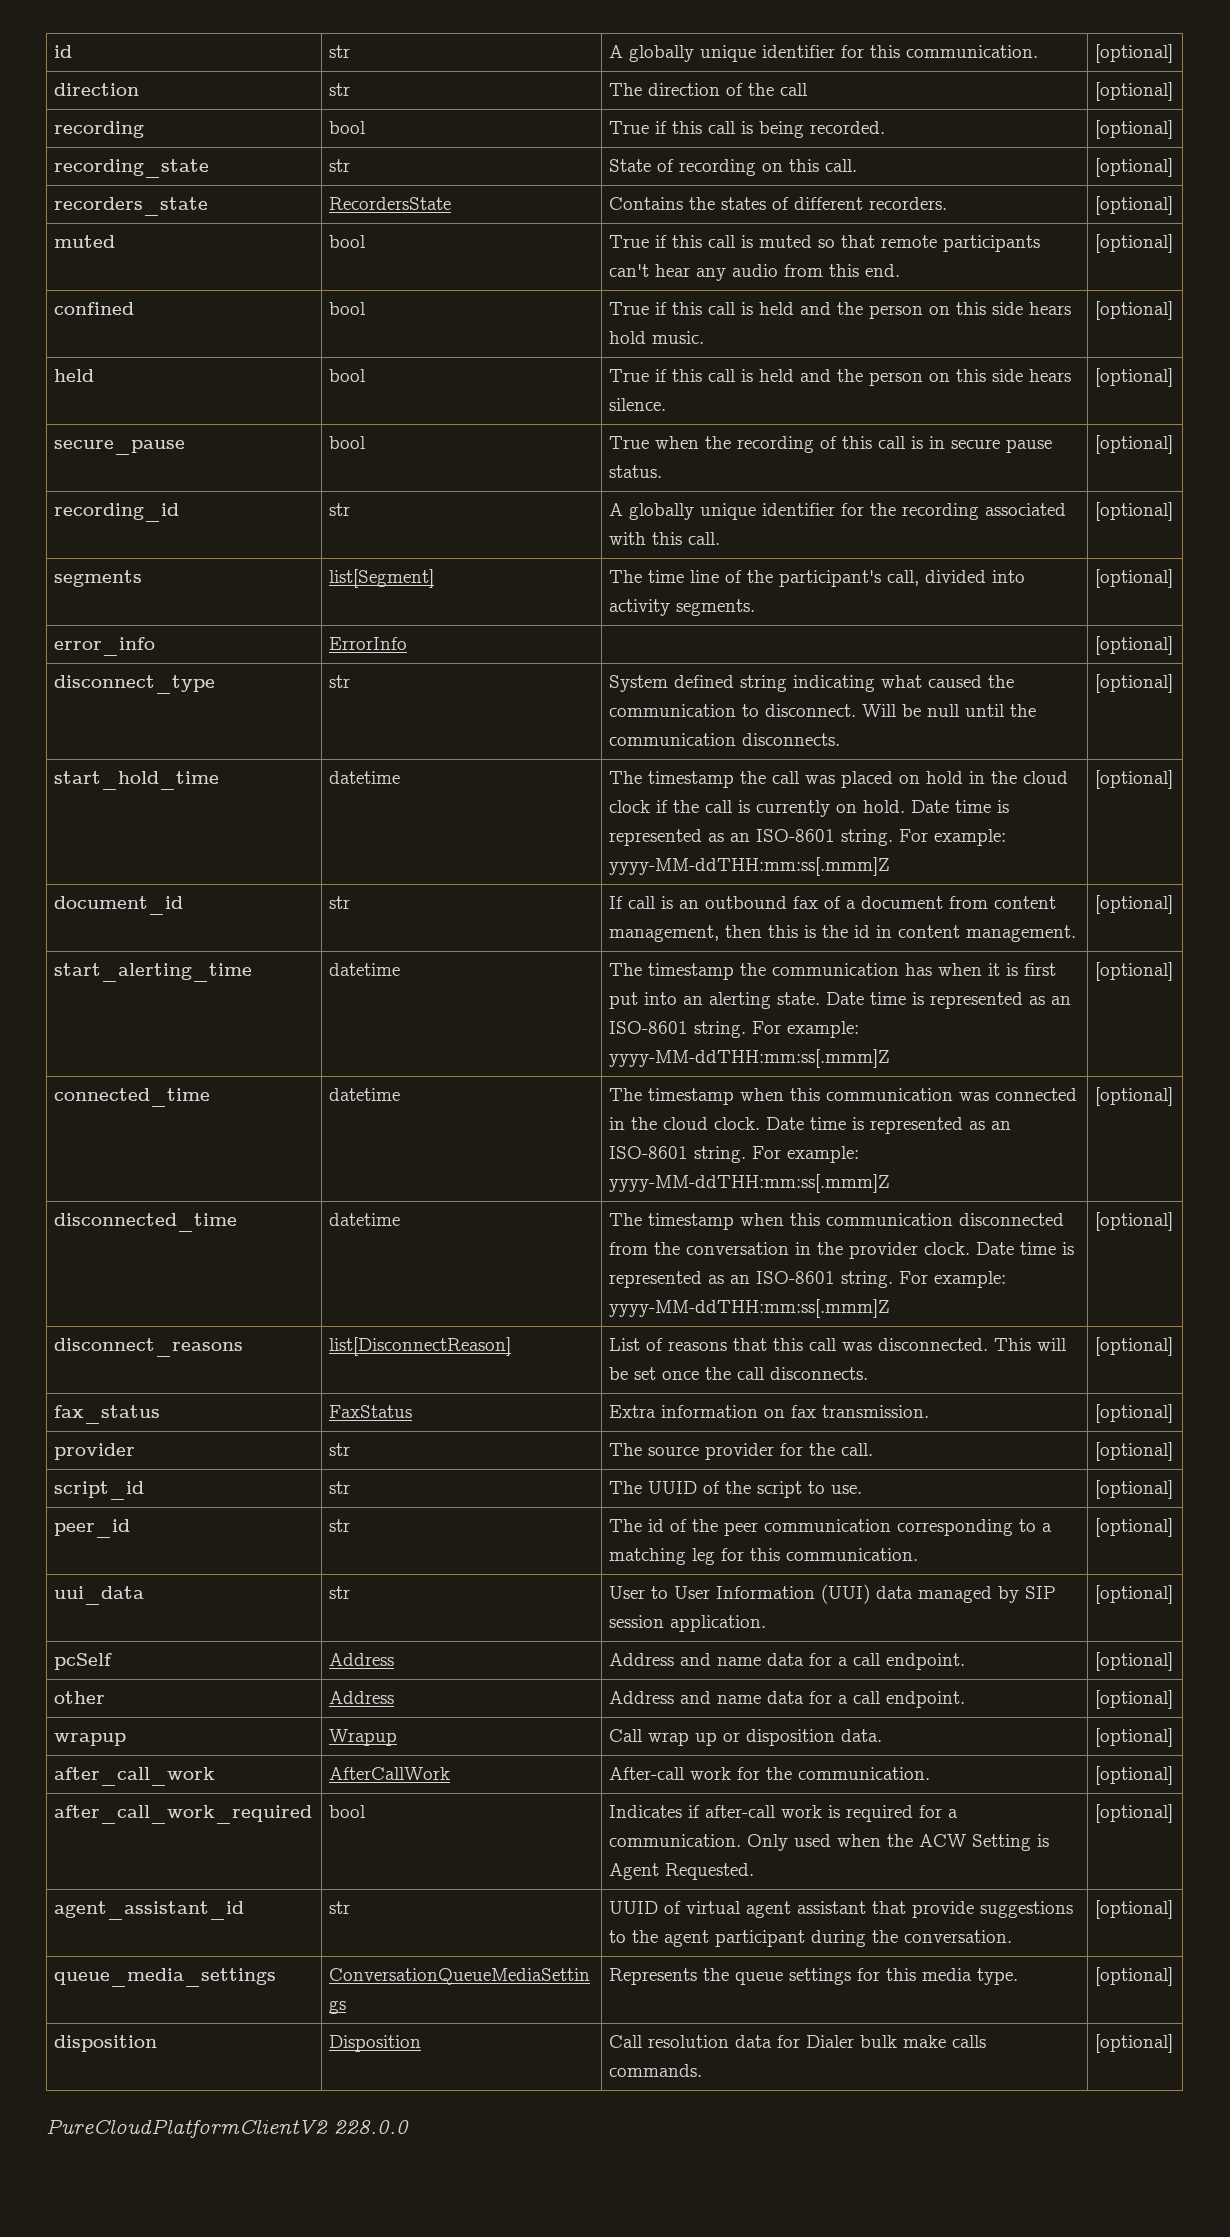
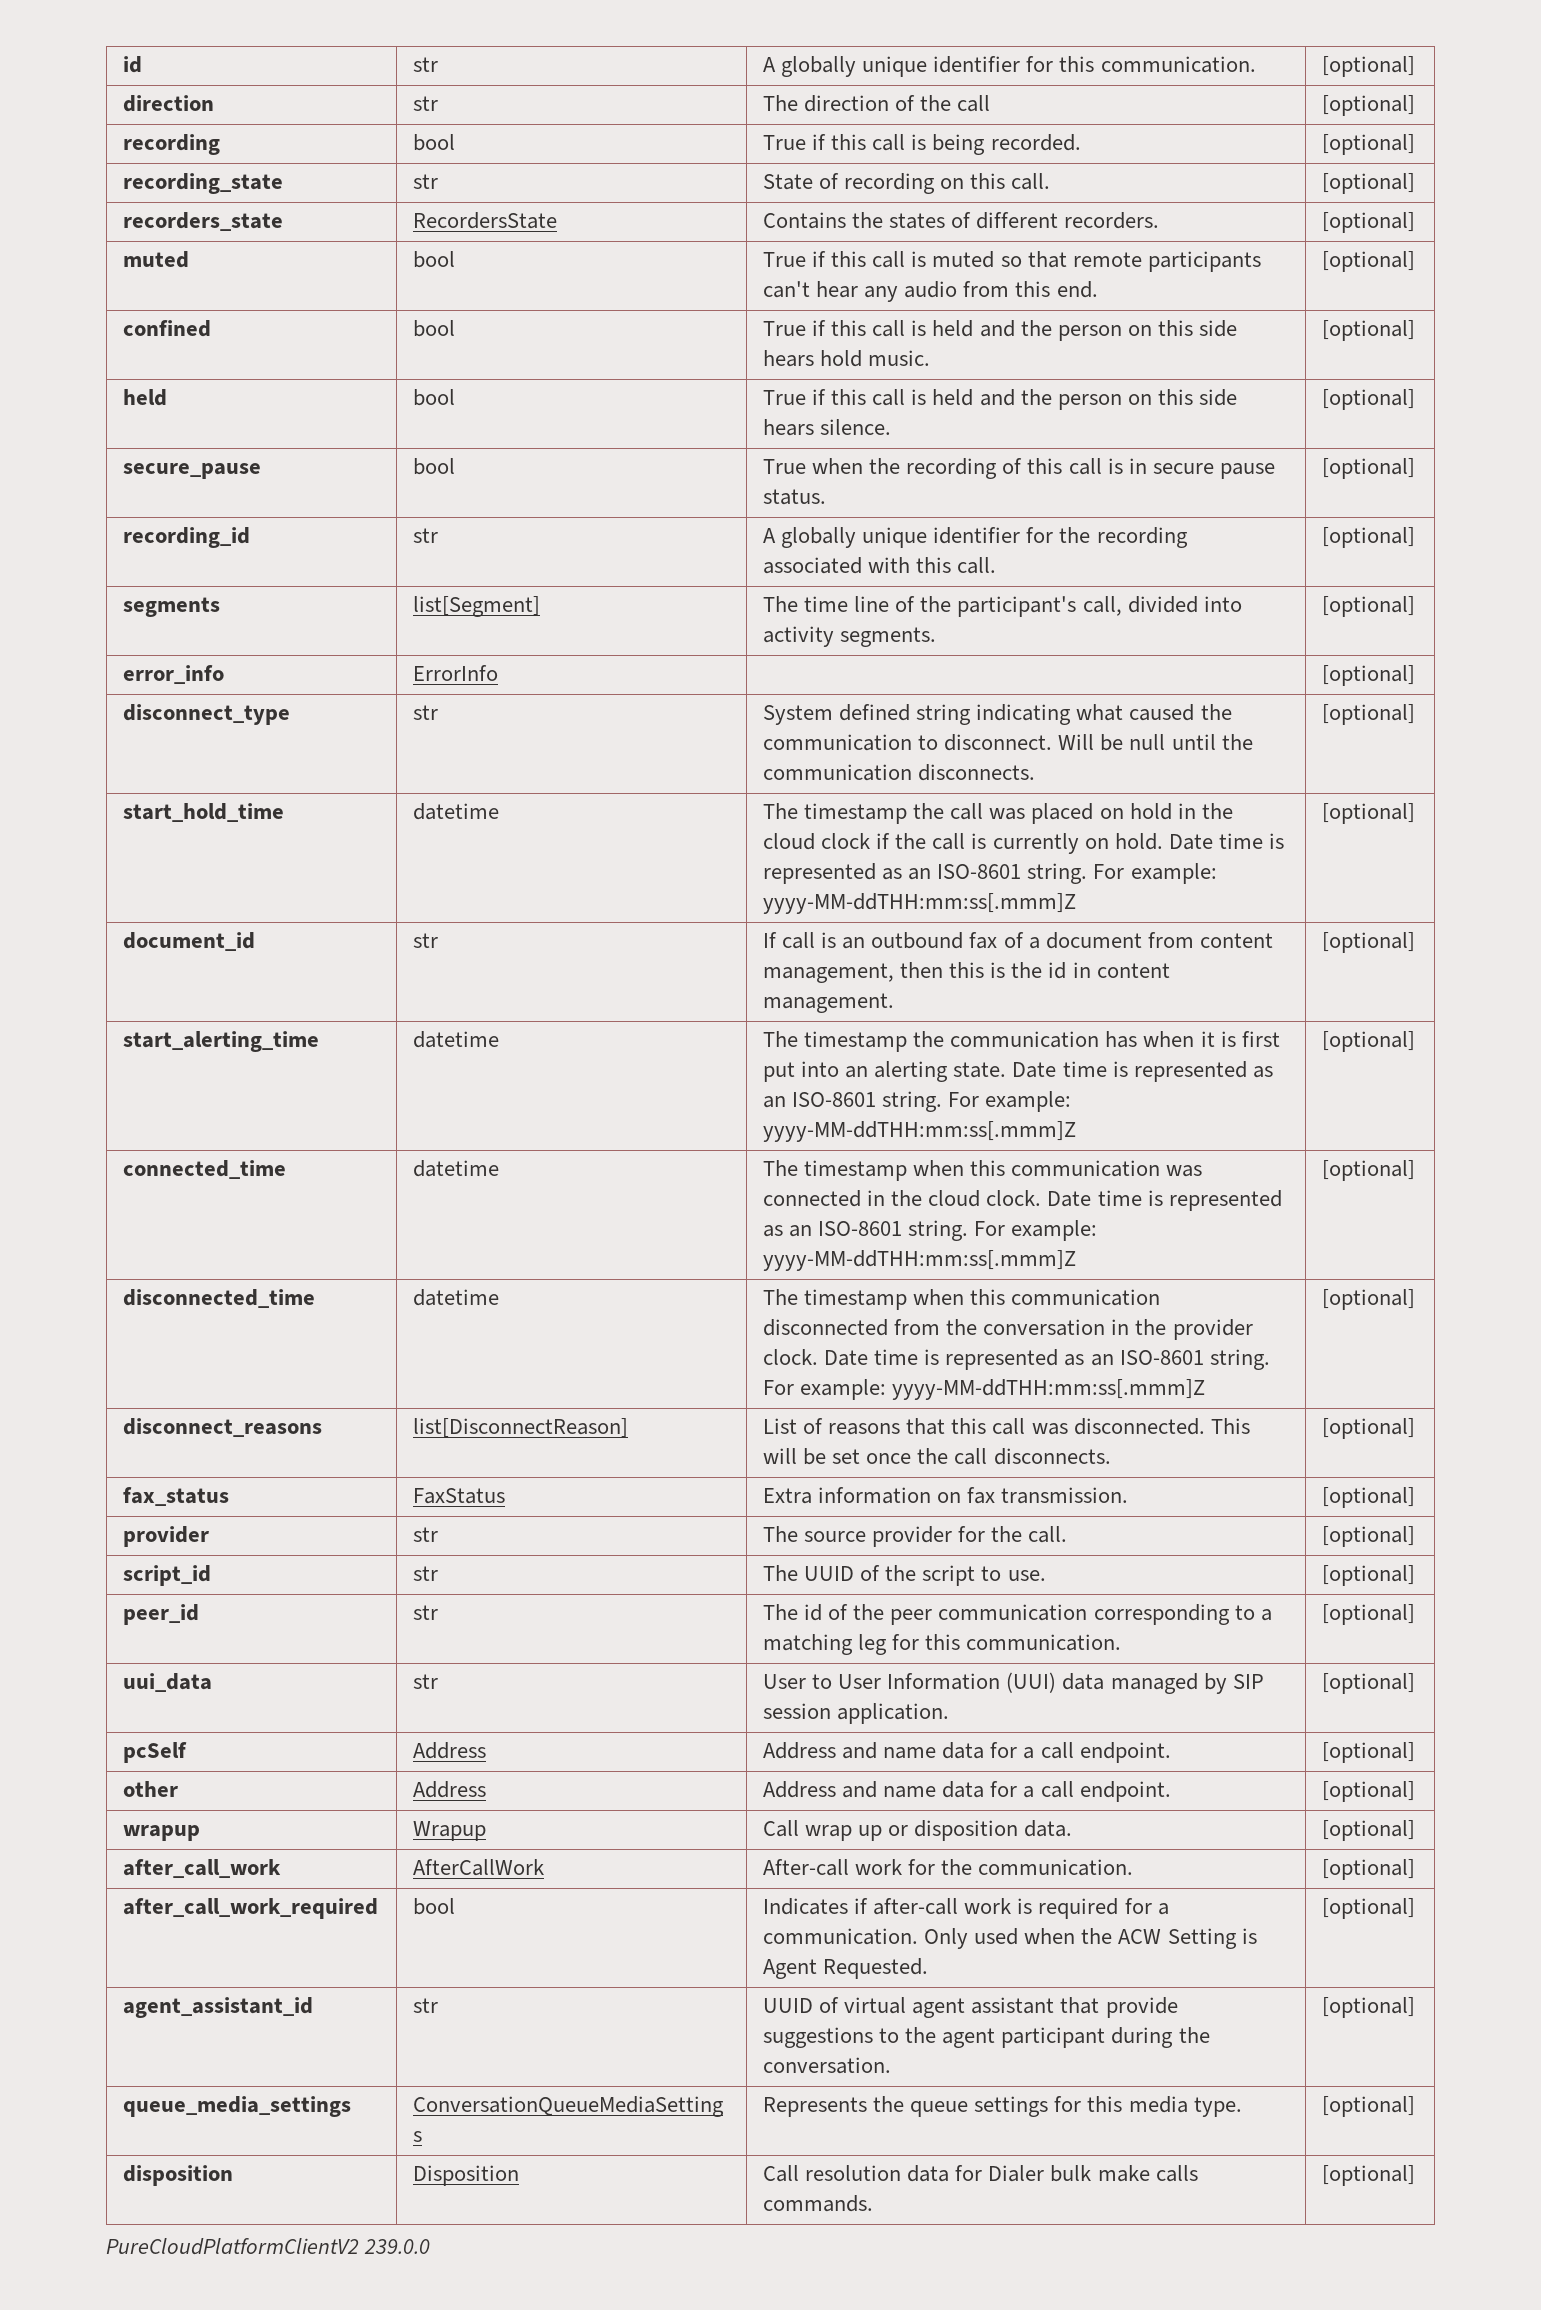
- PureCloudPlatformClientV2 228.0.0
+ PureCloudPlatformClientV2 239.0.0

